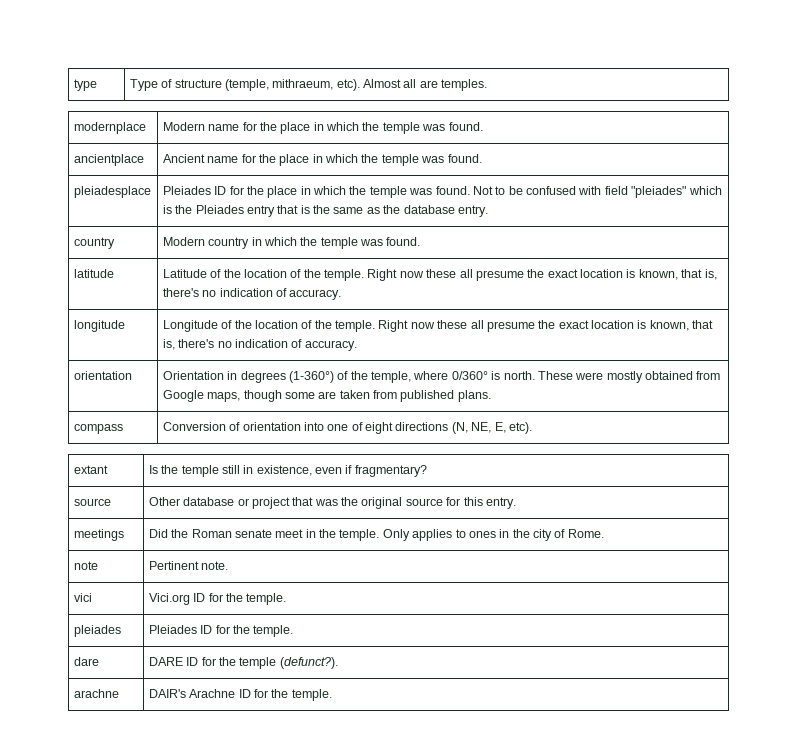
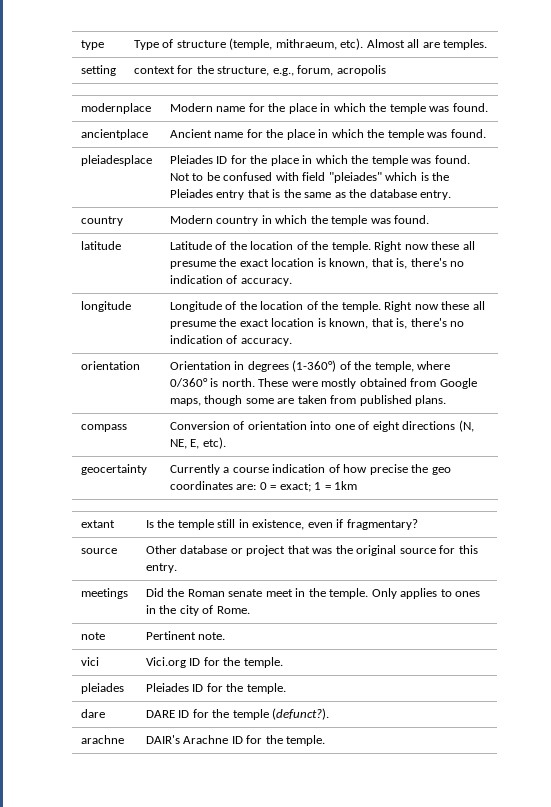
+ setting | context for the structure, e.g., forum, acropolis
+ geocertainty | Currently a course indication of how precise the geo coordinates are: 0 = exact; 1 = 1km

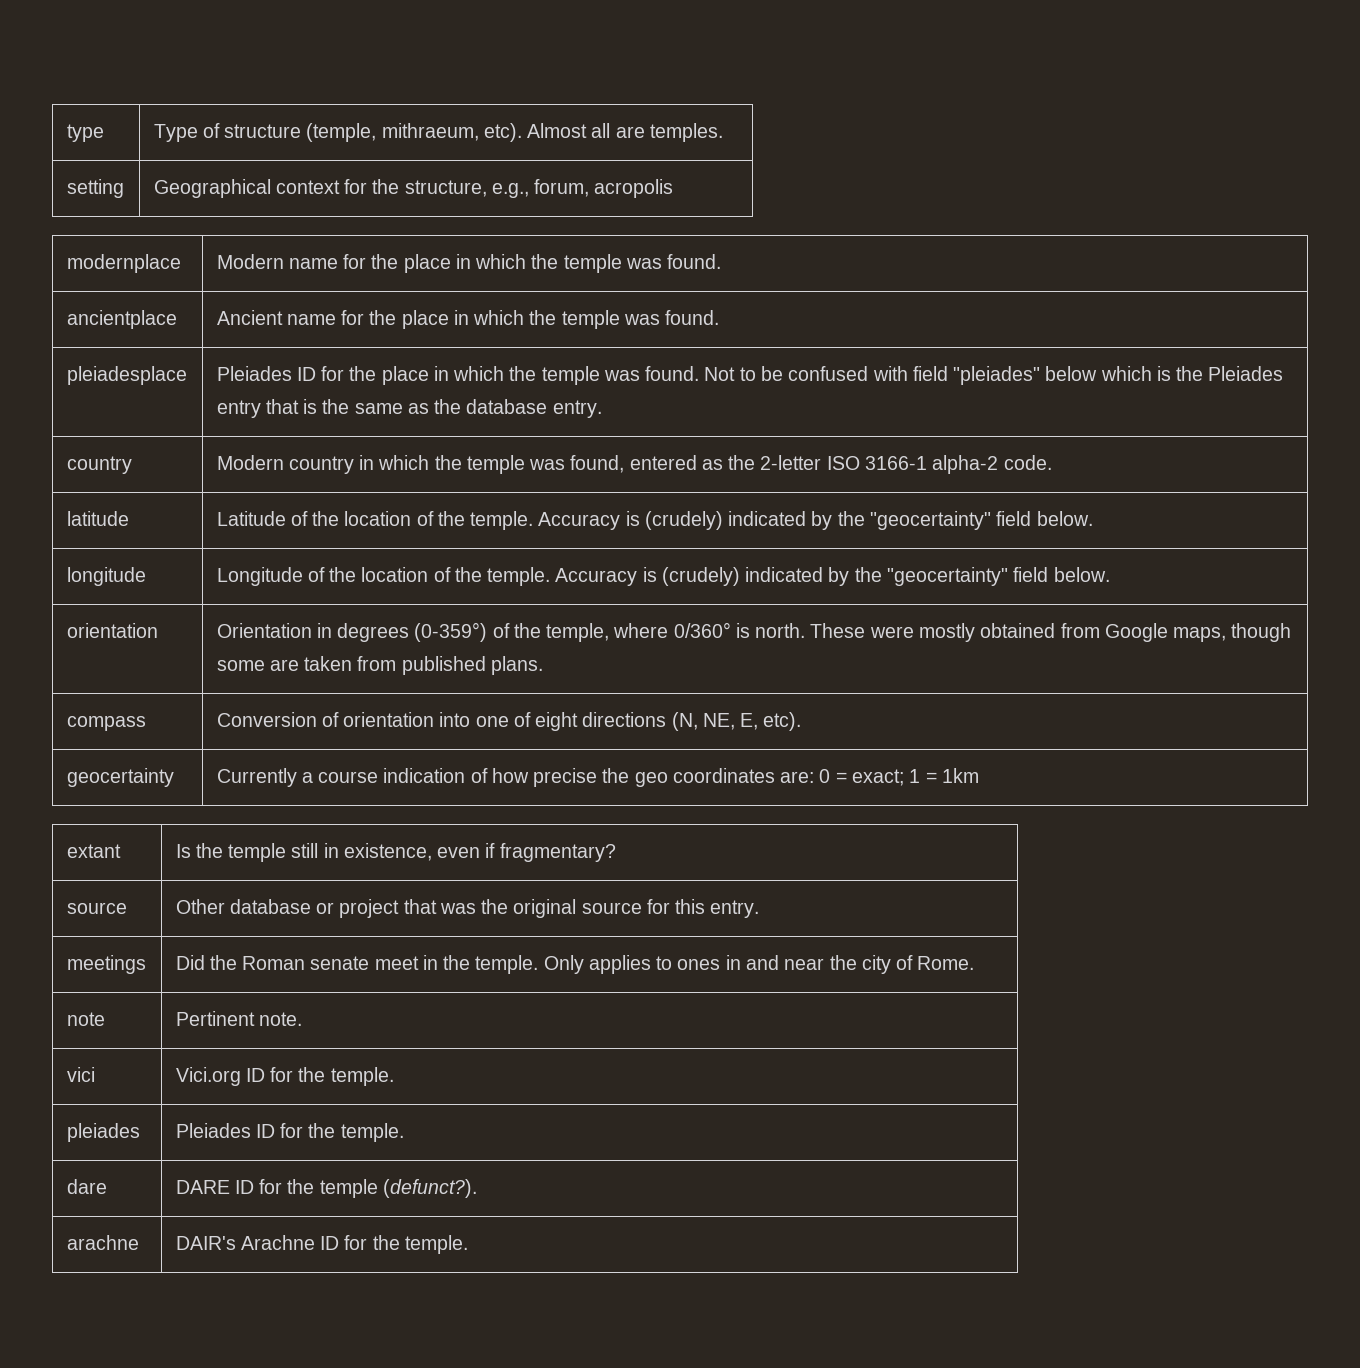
- setting | context for the structure, e.g., forum, acropolis
+ setting | Geographical context for the structure, e.g., forum, acropolis
- pleiadesplace | Pleiades ID for the place in which the temple was found. Not to be confused with field "pleiades" which is the Pleiades entry that is the same as the database entry.
+ pleiadesplace | Pleiades ID for the place in which the temple was found. Not to be confused with field "pleiades" below which is the Pleiades entry that is the same as the database entry.
- country | Modern country in which the temple was found.
+ country | Modern country in which the temple was found, entered as the 2-letter ISO 3166-1 alpha-2 code.
- latitude | Latitude of the location of the temple. Right now these all presume the exact location is known, that is, there's no indication of accuracy.
+ latitude | Latitude of the location of the temple. Accuracy is (crudely) indicated by the "geocertainty" field below.
- longitude | Longitude of the location of the temple. Right now these all presume the exact location is known, that is, there's no indication of accuracy.
+ longitude | Longitude of the location of the temple. Accuracy is (crudely) indicated by the "geocertainty" field below.
- orientation | Orientation in degrees (1-360°) of the temple, where 0/360° is north. These were mostly obtained from Google maps, though some are taken from published plans.
+ orientation | Orientation in degrees (0-359°) of the temple, where 0/360° is north. These were mostly obtained from Google maps, though some are taken from published plans.
- meetings | Did the Roman senate meet in the temple. Only applies to ones in the city of Rome.
+ meetings | Did the Roman senate meet in the temple. Only applies to ones in and near the city of Rome.

